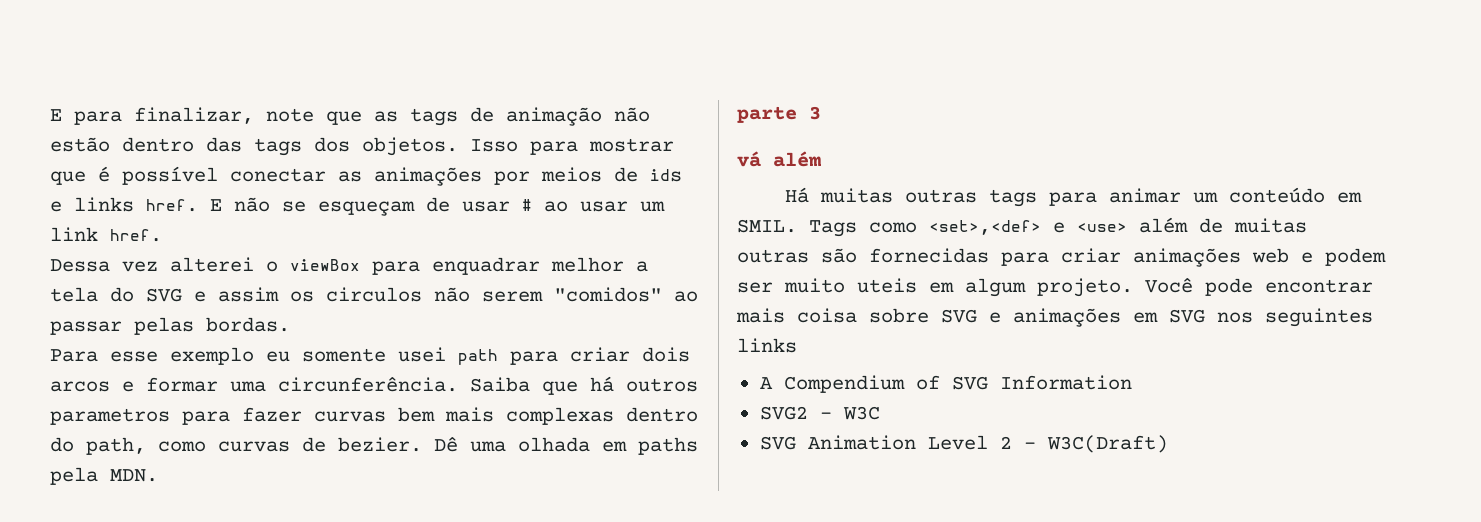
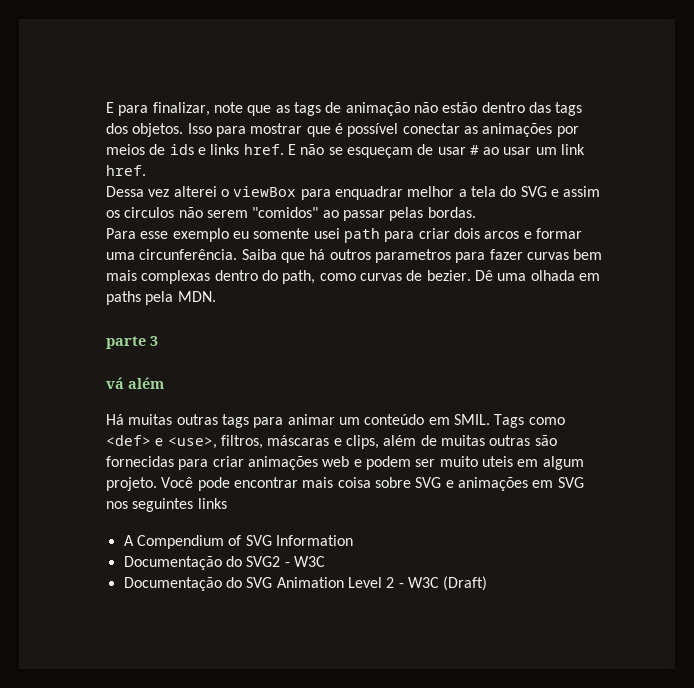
- Tags como <set>,<def> e <use> além de muitas outras são fornecidas para criar animações web e podem ser muito uteis em algum projeto.
+ Tags como <def> e <use>, filtros, máscaras e clips, além de muitas outras são fornecidas para criar animações web e podem ser muito uteis em algum projeto.
- SVG2 - W3C
+ Documentação do SVG2 - W3C
- SVG Animation Level 2 - W3C(Draft)
+ Documentação do SVG Animation Level 2 - W3C (Draft)

